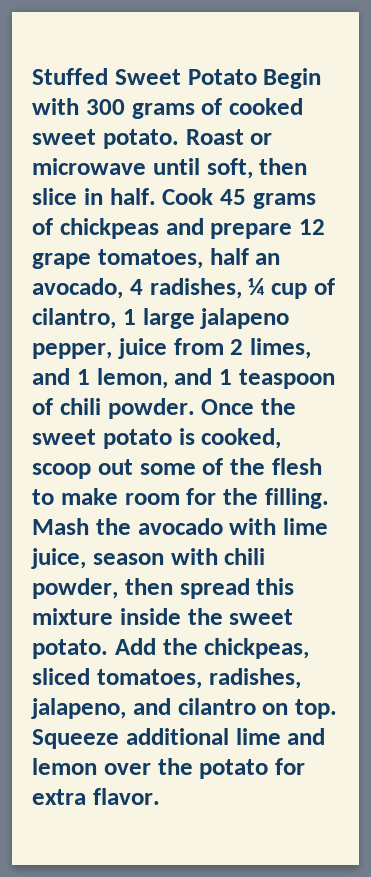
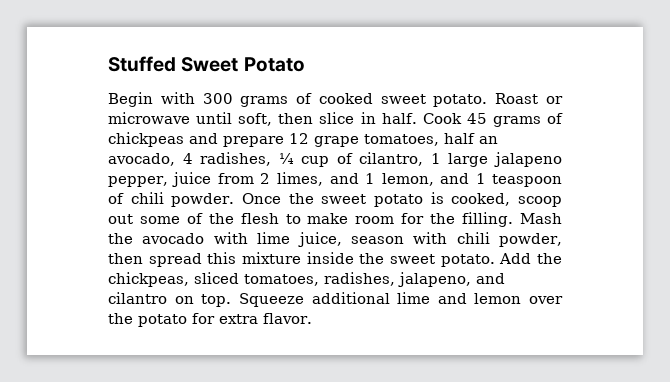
- Stuffed Sweet Potato Begin with 300 grams of cooked sweet potato.
+ Stuffed Sweet Potato
+ Begin with 300 grams of cooked sweet potato.

